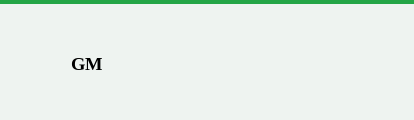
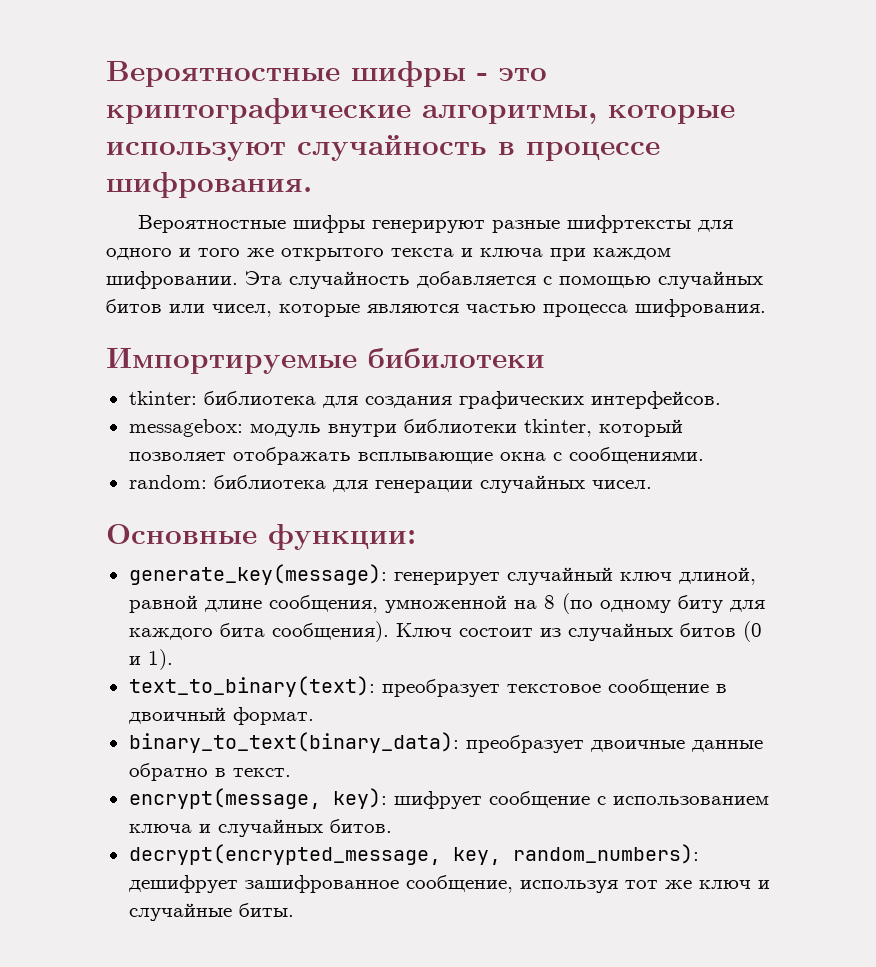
- GM
+ Вероятностные шифры - это криптографические алгоритмы, которые используют случайность в процессе шифрования.
+ Вероятностные шифры генерируют разные шифртексты для одного и того же открытого текста и ключа при каждом шифровании. Эта случайность добавляется с помощью случайных битов или чисел, которые являются частью процесса шифрования.
+ Импортируемые бибилотеки
+ tkinter: библиотека для создания графических интерфейсов.
+ messagebox: модуль внутри библиотеки tkinter, который позволяет отображать всплывающие окна с сообщениями.
+ random: библиотека для генерации случайных чисел.
+ Основные функции:
+ generate_key(message): генерирует случайный ключ длиной, равной длине сообщения, умноженной на 8 (по одному биту для каждого бита сообщения). Ключ состоит из случайных битов (0 и 1).
+ text_to_binary(text): преобразует текстовое сообщение в двоичный формат.
+ binary_to_text(binary_data): преобразует двоичные данные обратно в текст.
+ encrypt(message, key): шифрует сообщение с использованием ключа и случайных битов.
+ decrypt(encrypted_message, key, random_numbers): дешифрует зашифрованное сообщение, используя тот же ключ и случайные биты.

